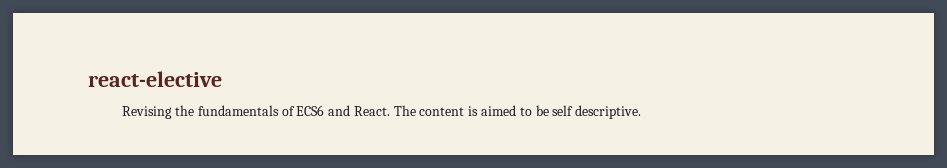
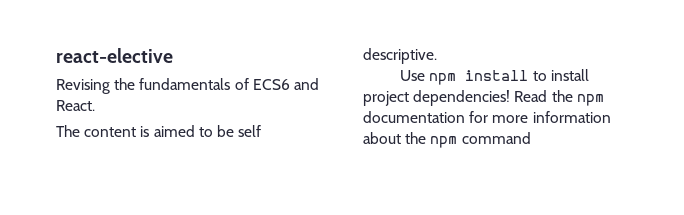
- Revising the fundamentals of ECS6 and React. The content is aimed to be self descriptive.
+ Revising the fundamentals of ECS6 and React.
+ The content is aimed to be self descriptive.
+ Use npm install to install project dependencies! Read the npm documentation for more information about the npm command

